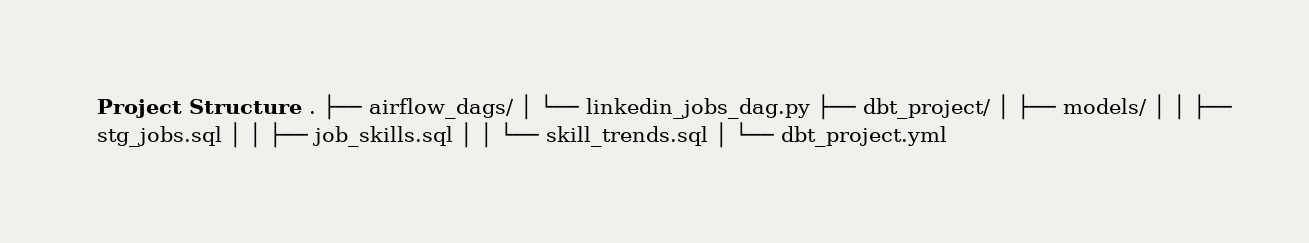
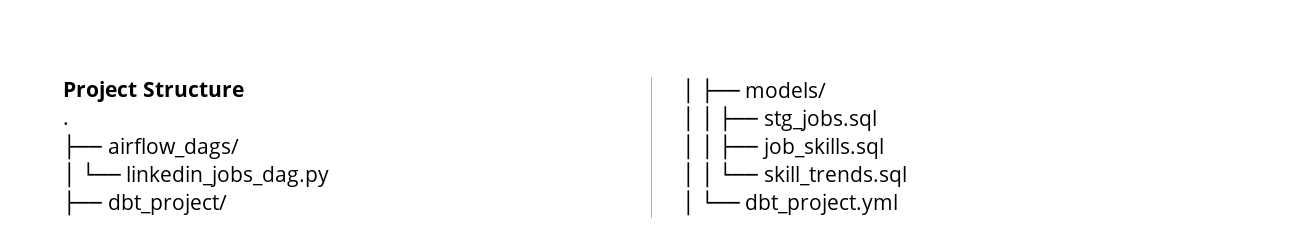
- Project Structure . ├── airflow_dags/ │ └── linkedin_jobs_dag.py ├── dbt_project/ │ ├── models/ │ │ ├── stg_jobs.sql │ │ ├── job_skills.sql │ │ └── skill_trends.sql │ └── dbt_project.yml
+ Project Structure
+ .
+ ├── airflow_dags/
+ │ └── linkedin_jobs_dag.py
+ ├── dbt_project/
+ │ ├── models/
+ │ │ ├── stg_jobs.sql
+ │ │ ├── job_skills.sql
+ │ │ └── skill_trends.sql
+ │ └── dbt_project.yml

